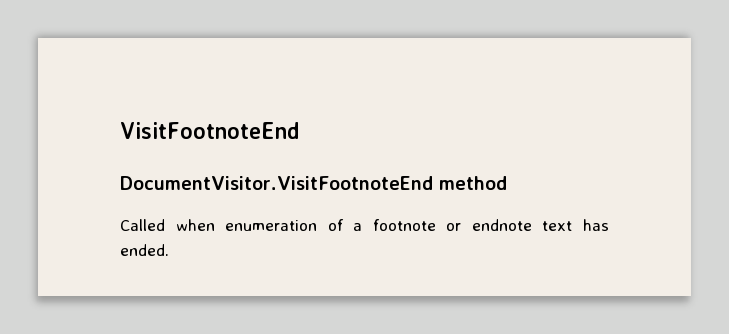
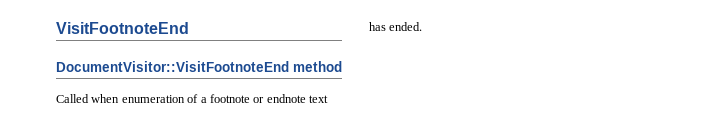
- DocumentVisitor.VisitFootnoteEnd method
+ DocumentVisitor::VisitFootnoteEnd method

